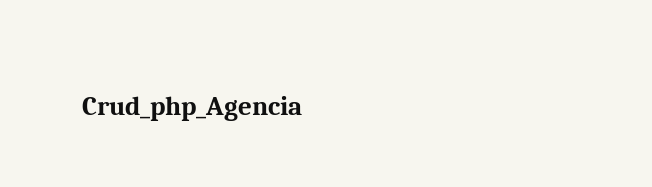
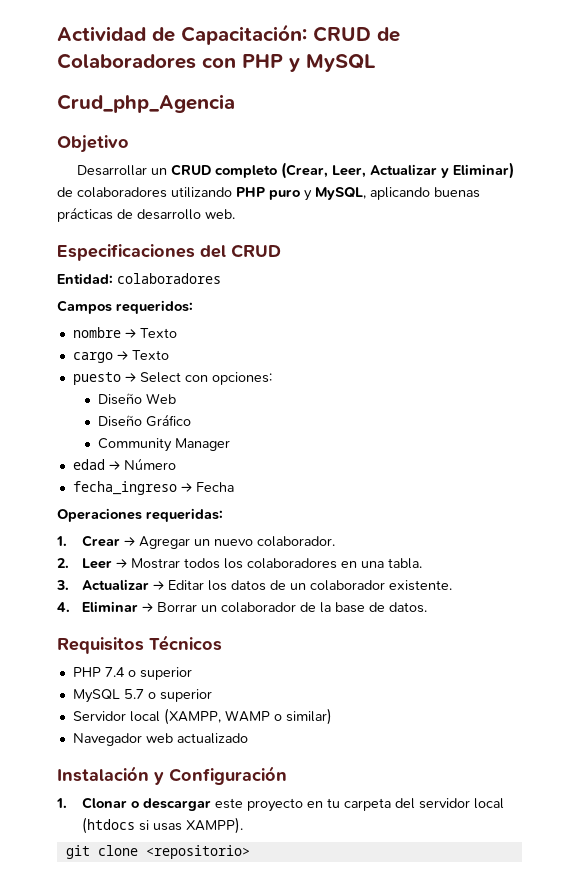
+ Actividad de Capacitación: CRUD de Colaboradores con PHP y MySQL
  Crud_php_Agencia
+ Objetivo
+ Desarrollar un CRUD completo (Crear, Leer, Actualizar y Eliminar) de colaboradores utilizando PHP puro y MySQL, aplicando buenas prácticas de desarrollo web.
+ Especificaciones del CRUD
+ Entidad: colaboradores
+ Campos requeridos:
+ nombre → Texto
+ cargo → Texto
+ puesto → Select con opciones:
+ Diseño Web
+ Diseño Gráfico
+ Community Manager
+ edad → Número
+ fecha_ingreso → Fecha
+ Operaciones requeridas:
+ 1. Crear → Agregar un nuevo colaborador.
+ 2. Leer → Mostrar todos los colaboradores en una tabla.
+ 3. Actualizar → Editar los datos de un colaborador existente.
+ 4. Eliminar → Borrar un colaborador de la base de datos.
+ Requisitos Técnicos
+ PHP 7.4 o superior
+ MySQL 5.7 o superior
+ Servidor local (XAMPP, WAMP o similar)
+ Navegador web actualizado
+ Instalación y Configuración
+ 1. Clonar o descargar este proyecto en tu carpeta del servidor local (htdocs si usas XAMPP).
+ git clone <repositorio>

